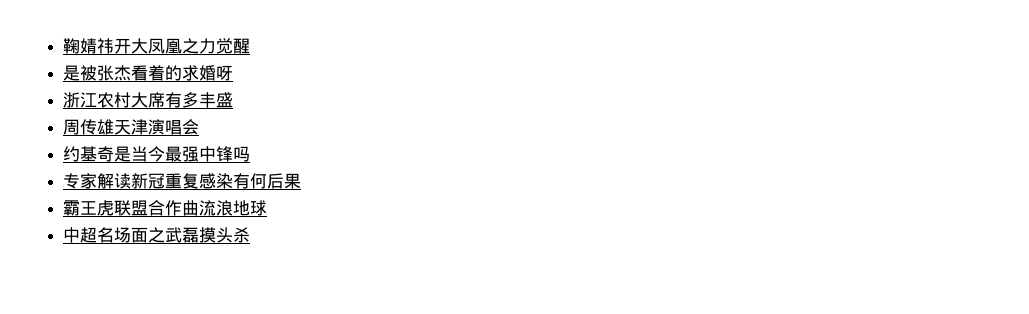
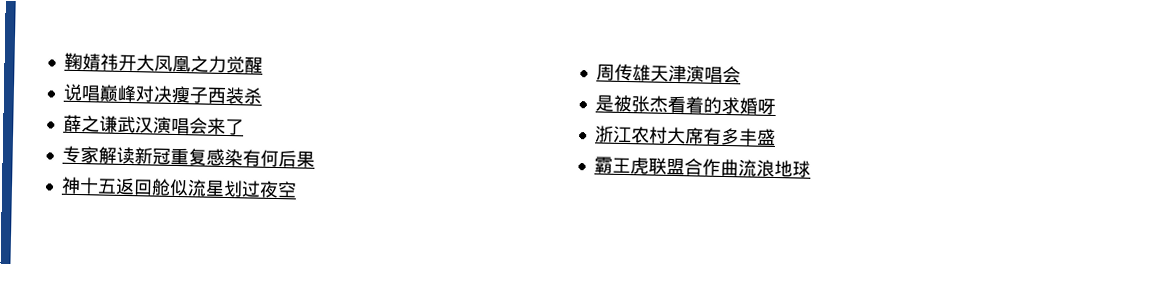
+ 说唱巅峰对决瘦子西装杀
+ 薛之谦武汉演唱会来了
+ 专家解读新冠重复感染有何后果
+ 神十五返回舱似流星划过夜空
+ 周传雄天津演唱会
- 周传雄天津演唱会
- 约基奇是当今最强中锋吗
- 专家解读新冠重复感染有何后果
- 中超名场面之武磊摸头杀

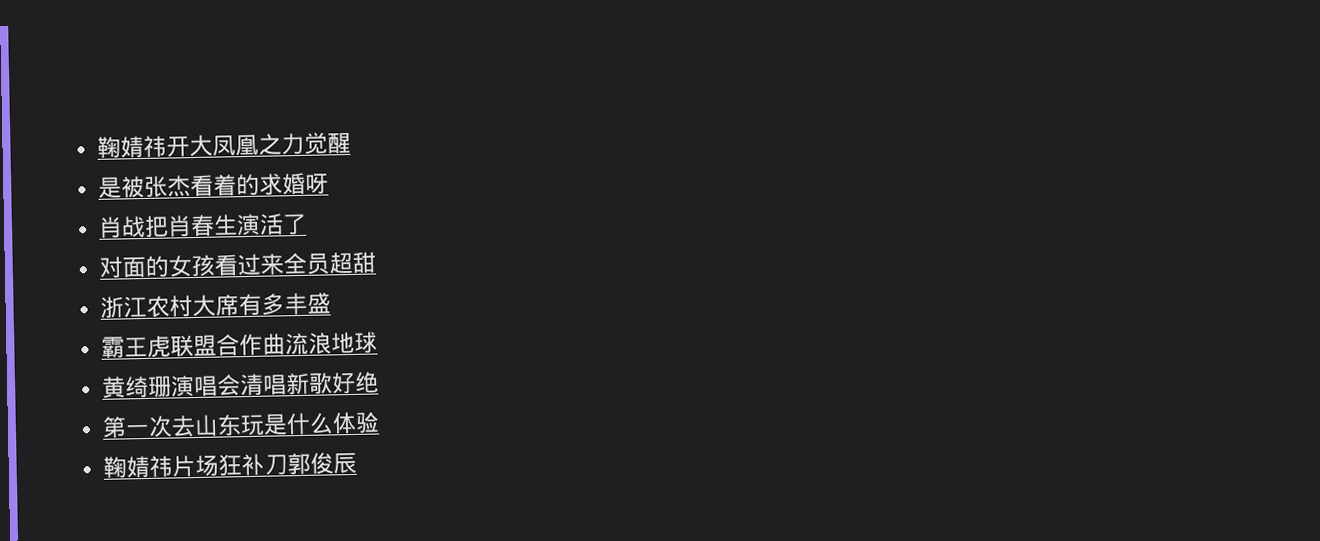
- 说唱巅峰对决瘦子西装杀
- 薛之谦武汉演唱会来了
- 专家解读新冠重复感染有何后果
- 神十五返回舱似流星划过夜空
- 周传雄天津演唱会
+ 肖战把肖春生演活了
+ 对面的女孩看过来全员超甜
+ 黄绮珊演唱会清唱新歌好绝
+ 第一次去山东玩是什么体验
+ 鞠婧祎片场狂补刀郭俊辰

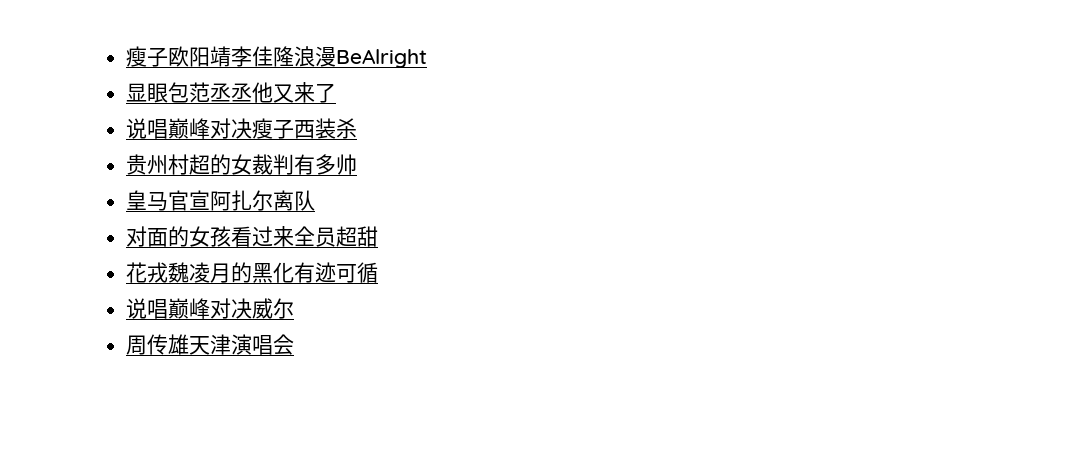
- 鞠婧祎开大凤凰之力觉醒
- 是被张杰看着的求婚呀
- 肖战把肖春生演活了
+ 瘦子欧阳靖李佳隆浪漫BeAlright
+ 显眼包范丞丞他又来了
+ 说唱巅峰对决瘦子西装杀
+ 贵州村超的女裁判有多帅
+ 皇马官宣阿扎尔离队
- 浙江农村大席有多丰盛
- 霸王虎联盟合作曲流浪地球
- 黄绮珊演唱会清唱新歌好绝
- 第一次去山东玩是什么体验
- 鞠婧祎片场狂补刀郭俊辰
+ 花戎魏凌月的黑化有迹可循
+ 说唱巅峰对决威尔
+ 周传雄天津演唱会

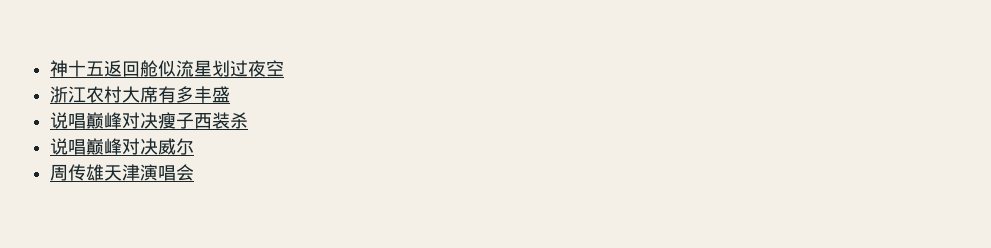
- 瘦子欧阳靖李佳隆浪漫BeAlright
- 显眼包范丞丞他又来了
+ 神十五返回舱似流星划过夜空
+ 浙江农村大席有多丰盛
- 贵州村超的女裁判有多帅
- 皇马官宣阿扎尔离队
- 对面的女孩看过来全员超甜
- 花戎魏凌月的黑化有迹可循

